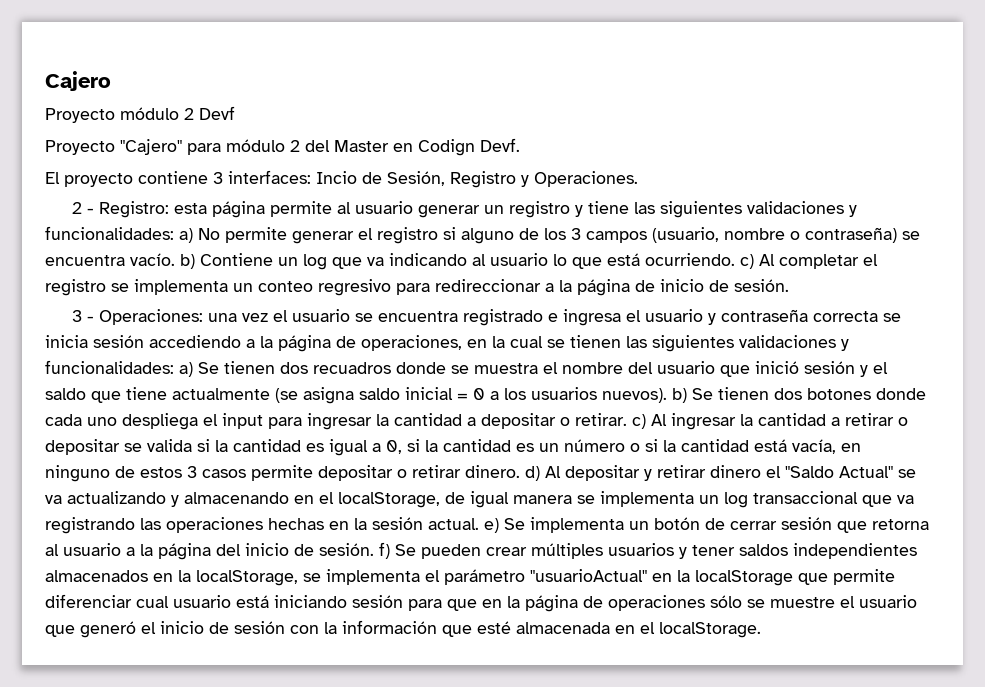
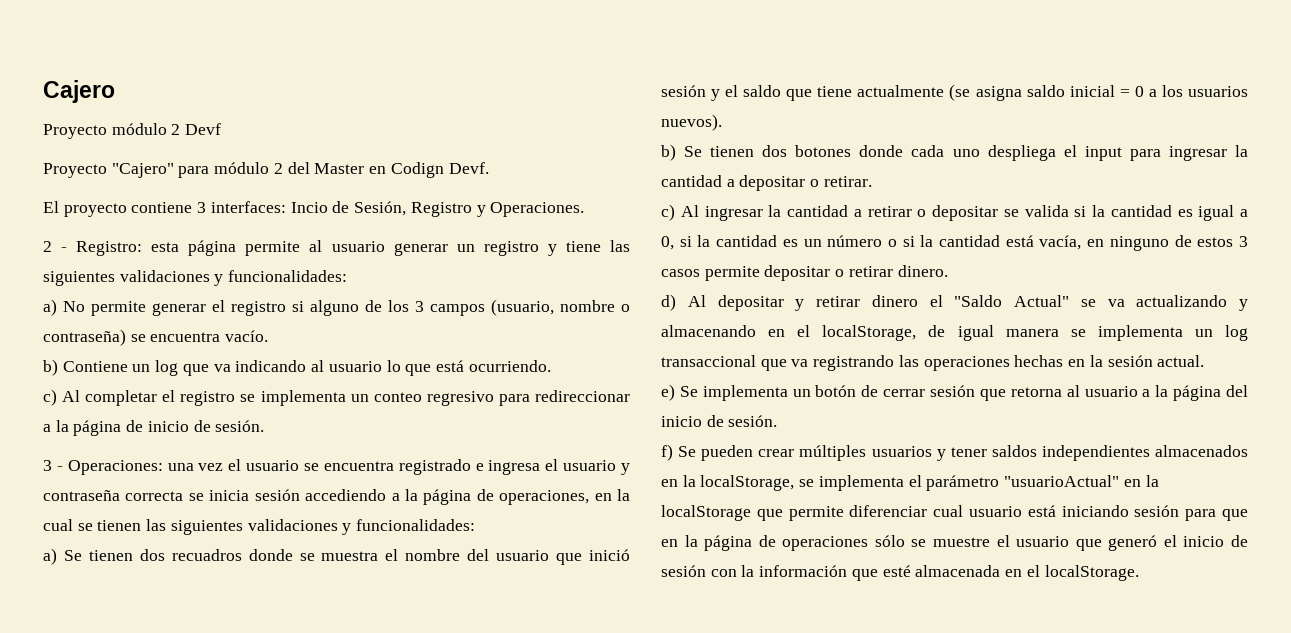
- esta página permite al usuario generar un registro y tiene las siguientes validaciones y funcionalidades: a) No permite generar el registro si alguno de los 3 campos (usuario, nombre o contraseña) se encuentra vacío. b) Contiene un log que va indicando al usuario lo que está ocurriendo. c) Al completar el registro se implementa un conteo regresivo para redireccionar a la página de inicio de sesión.
+ esta página permite al usuario generar un registro y tiene las siguientes validaciones y funcionalidades:
+ a) No permite generar el registro si alguno de los 3 campos (usuario, nombre o contraseña) se encuentra vacío.
+ b) Contiene un log que va indicando al usuario lo que está ocurriendo.
+ c) Al completar el registro se implementa un conteo regresivo para redireccionar a la página de inicio de sesión.
- una vez el usuario se encuentra registrado e ingresa el usuario y contraseña correcta se inicia sesión accediendo a la página de operaciones, en la cual se tienen las siguientes validaciones y funcionalidades: a) Se tienen dos recuadros donde se muestra el nombre del usuario que inició sesión y el saldo que tiene actualmente (se asigna saldo inicial = 0 a los usuarios nuevos). b) Se tienen dos botones donde cada uno despliega el input para ingresar la cantidad a depositar o retirar. c) Al ingresar la cantidad a retirar o depositar se valida si la cantidad es igual a 0, si la cantidad es un número o si la cantidad está vacía, en ninguno de estos 3 casos permite depositar o retirar dinero. d) Al depositar y retirar dinero el "Saldo Actual" se va actualizando y almacenando en el localStorage, de igual manera se implementa un log transaccional que va registrando las operaciones hechas en la sesión actual. e) Se implementa un botón de cerrar sesión que retorna al usuario a la página del inicio de sesión. f) Se pueden crear múltiples usuarios y tener saldos independientes almacenados en la localStorage, se implementa el parámetro "usuarioActual" en la localStorage que permite diferenciar cual usuario está iniciando sesión para que en la página de operaciones sólo se muestre el usuario que generó el inicio de sesión con la información que esté almacenada en el localStorage.
+ una vez el usuario se encuentra registrado e ingresa el usuario y contraseña correcta se inicia sesión accediendo a la página de operaciones, en la cual se tienen las siguientes validaciones y funcionalidades:
+ a) Se tienen dos recuadros donde se muestra el nombre del usuario que inició sesión y el saldo que tiene actualmente (se asigna saldo inicial = 0 a los usuarios nuevos).
+ b) Se tienen dos botones donde cada uno despliega el input para ingresar la cantidad a depositar o retirar.
+ c) Al ingresar la cantidad a retirar o depositar se valida si la cantidad es igual a 0, si la cantidad es un número o si la cantidad está vacía, en ninguno de estos 3 casos permite depositar o retirar dinero.
+ d) Al depositar y retirar dinero el "Saldo Actual" se va actualizando y almacenando en el localStorage, de igual manera se implementa un log transaccional que va registrando las operaciones hechas en la sesión actual.
+ e) Se implementa un botón de cerrar sesión que retorna al usuario a la página del inicio de sesión.
+ f) Se pueden crear múltiples usuarios y tener saldos independientes almacenados en la localStorage, se implementa el parámetro "usuarioActual" en la localStorage que permite diferenciar cual usuario está iniciando sesión para que en la página de operaciones sólo se muestre el usuario que generó el inicio de sesión con la información que esté almacenada en el localStorage.

